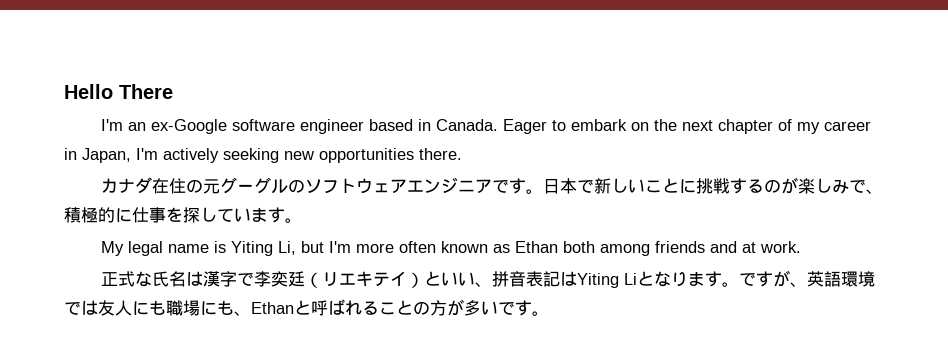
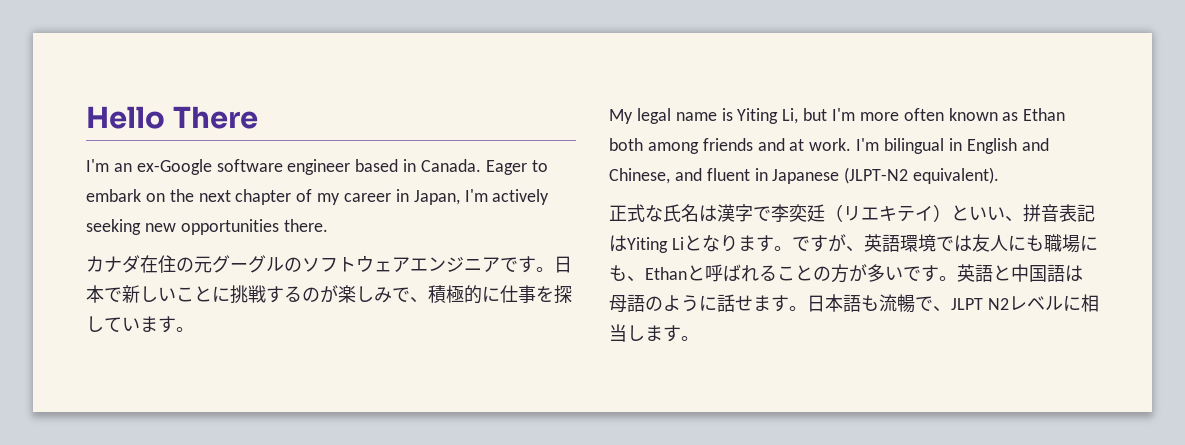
+ I'm bilingual in English and Chinese, and fluent in Japanese (JLPT-N2 equivalent).
+ 英語と中国語は母語のように話せます。日本語も流暢で、JLPT N2レベルに相当します。

